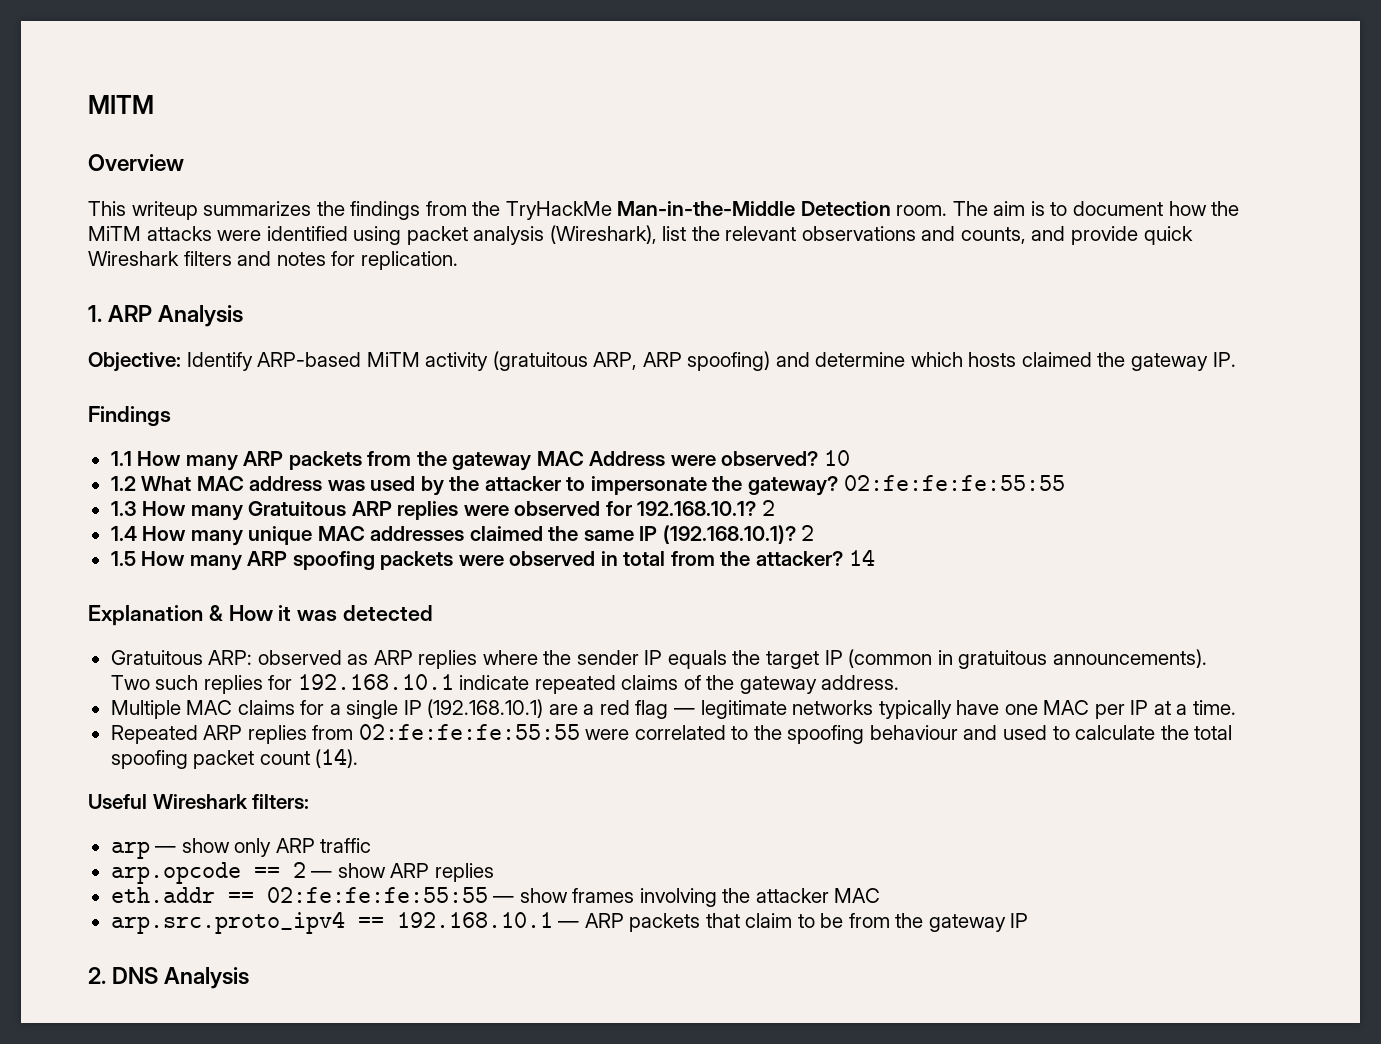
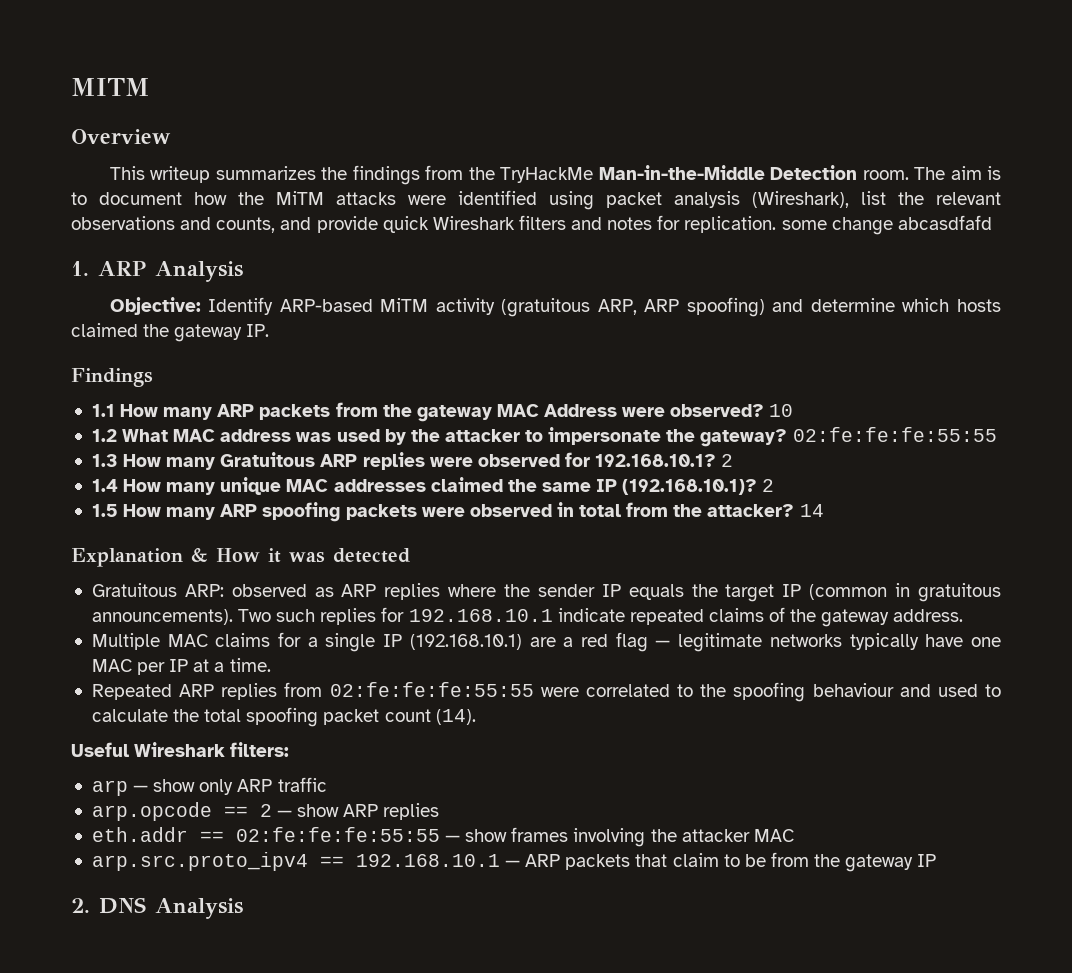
- The aim is to document how the MiTM attacks were identified using packet analysis (Wireshark), list the relevant observations and counts, and provide quick Wireshark filters and notes for replication.
+ The aim is to document how the MiTM attacks were identified using packet analysis (Wireshark), list the relevant observations and counts, and provide quick Wireshark filters and notes for replication. some change abcasdfafd

